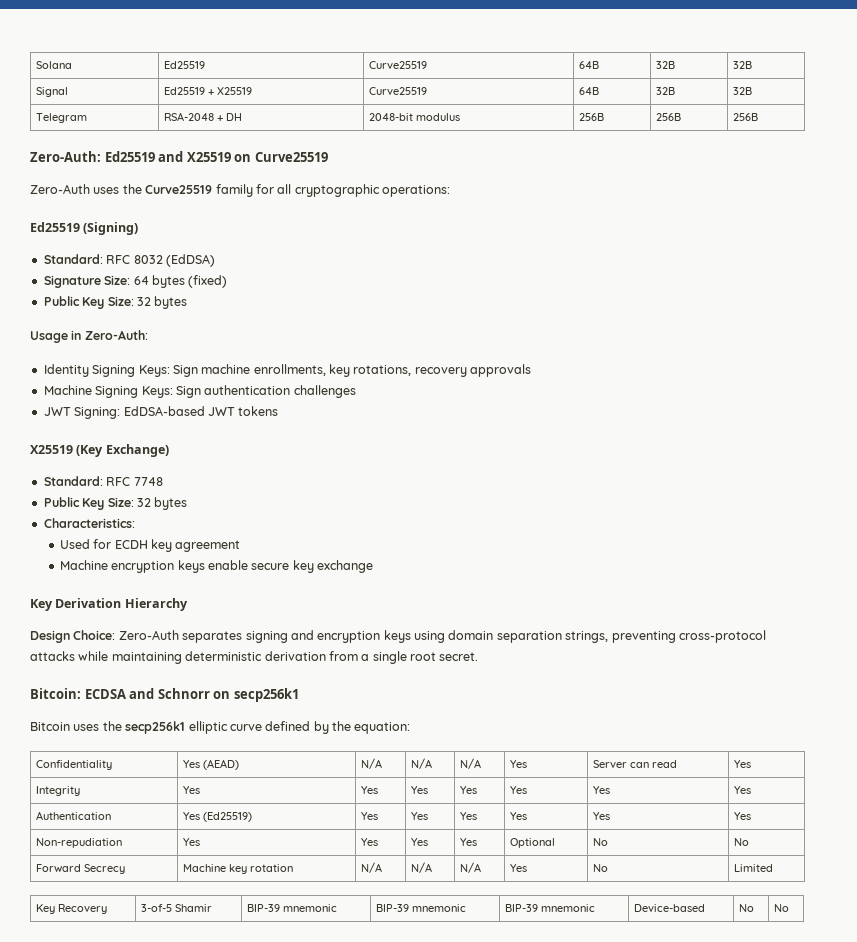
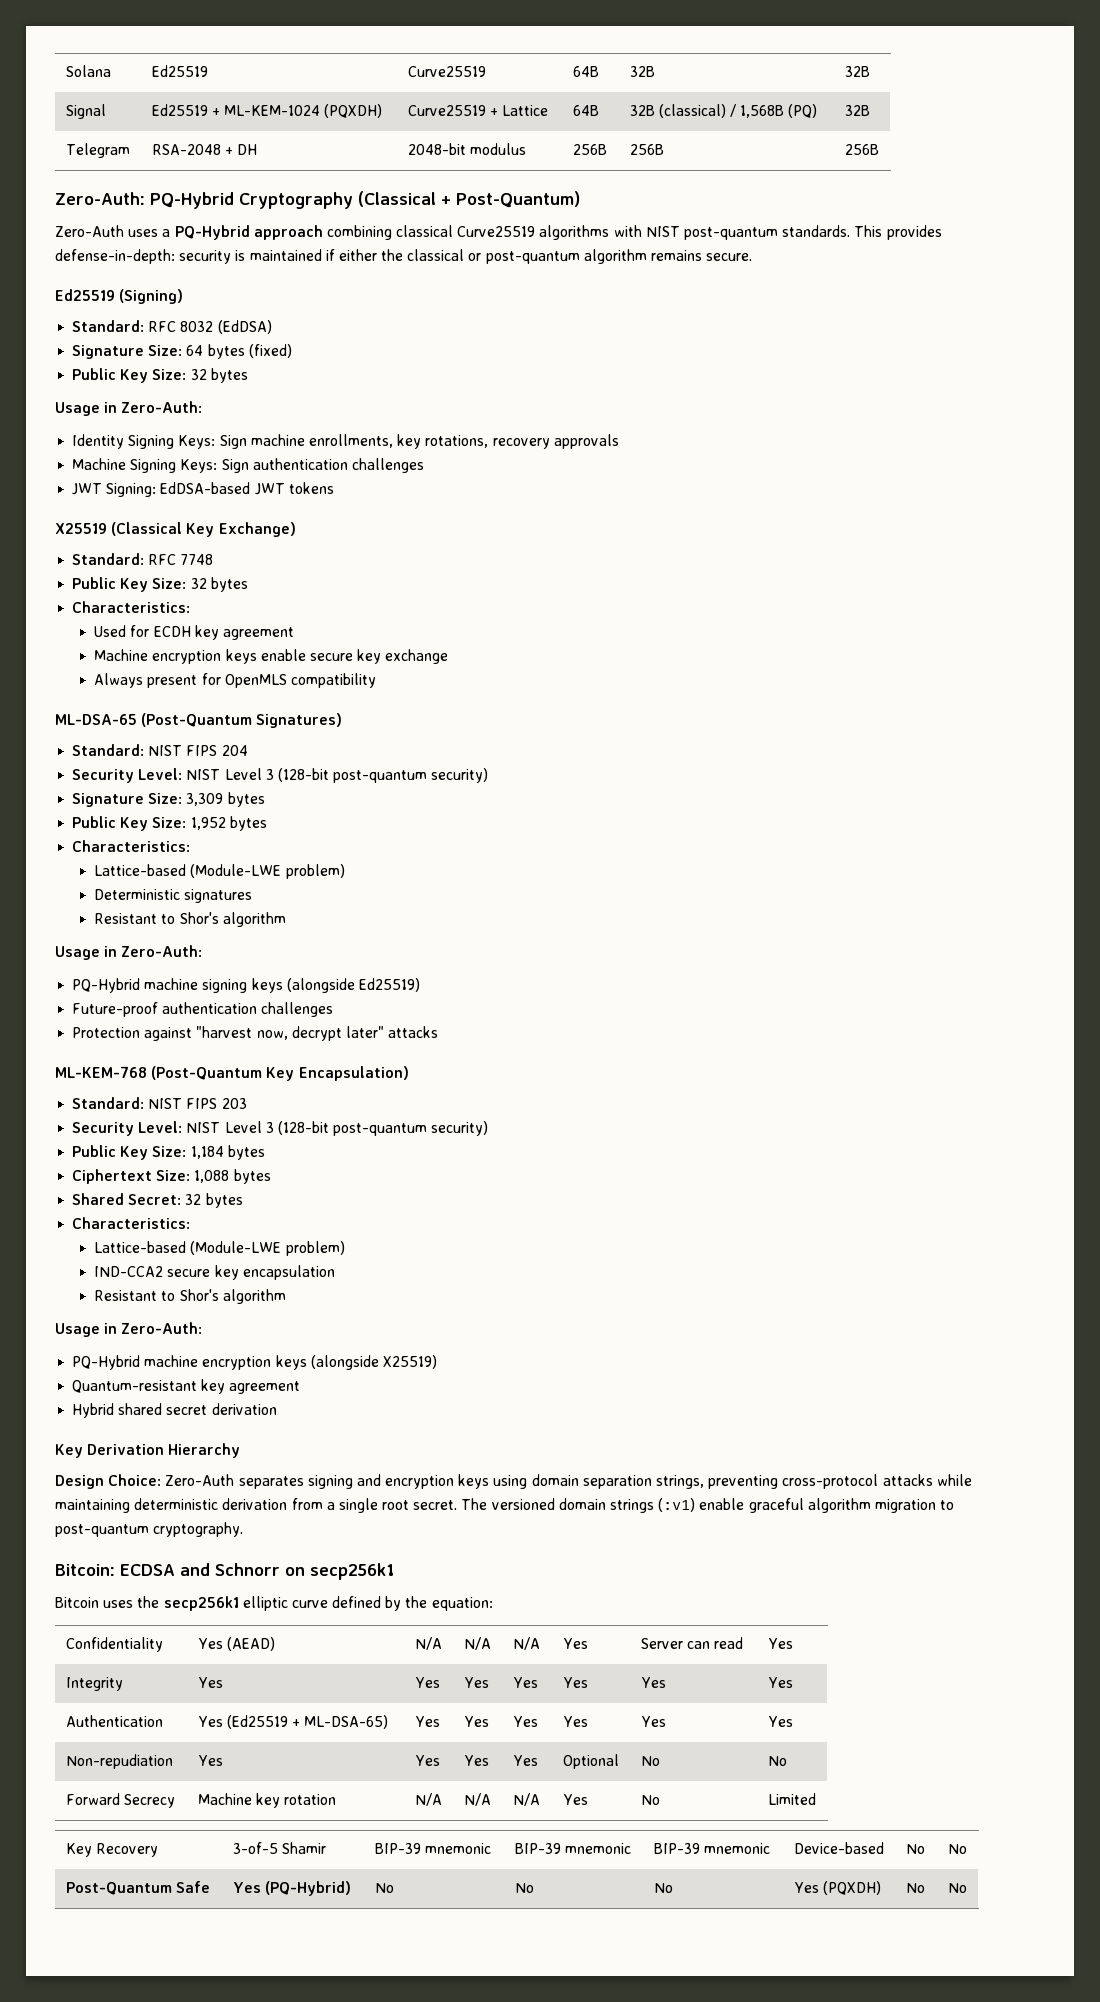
- Signal | Ed25519 + X25519 | Curve25519 | 64B | 32B | 32B
+ Signal | Ed25519 + ML-KEM-1024 (PQXDH) | Curve25519 + Lattice | 64B | 32B (classical) / 1,568B (PQ) | 32B
- Zero-Auth: Ed25519 and X25519 on Curve25519
- Zero-Auth uses the Curve25519 family for all cryptographic operations:
+ Zero-Auth: PQ-Hybrid Cryptography (Classical + Post-Quantum)
+ Zero-Auth uses a PQ-Hybrid approach combining classical Curve25519 algorithms with NIST post-quantum standards. This provides defense-in-depth: security is maintained if either the classical or post-quantum algorithm remains secure.
- X25519 (Key Exchange)
+ X25519 (Classical Key Exchange)
+ Always present for OpenMLS compatibility
+ ML-DSA-65 (Post-Quantum Signatures)
+ Standard: NIST FIPS 204
+ Security Level: NIST Level 3 (128-bit post-quantum security)
+ Signature Size: 3,309 bytes
+ Public Key Size: 1,952 bytes
+ Characteristics:
+ Lattice-based (Module-LWE problem)
+ Deterministic signatures
+ Resistant to Shor's algorithm
+ Usage in Zero-Auth:
+ PQ-Hybrid machine signing keys (alongside Ed25519)
+ Future-proof authentication challenges
+ Protection against "harvest now, decrypt later" attacks
+ ML-KEM-768 (Post-Quantum Key Encapsulation)
+ Standard: NIST FIPS 203
+ Security Level: NIST Level 3 (128-bit post-quantum security)
+ Public Key Size: 1,184 bytes
+ Ciphertext Size: 1,088 bytes
+ Shared Secret: 32 bytes
+ Characteristics:
+ Lattice-based (Module-LWE problem)
+ IND-CCA2 secure key encapsulation
+ Resistant to Shor's algorithm
+ Usage in Zero-Auth:
+ PQ-Hybrid machine encryption keys (alongside X25519)
+ Quantum-resistant key agreement
+ Hybrid shared secret derivation
+ The versioned domain strings (:v1) enable graceful algorithm migration to post-quantum cryptography.
- Authentication | Yes (Ed25519) | Yes | Yes | Yes | Yes | Yes | Yes
+ Authentication | Yes (Ed25519 + ML-DSA-65) | Yes | Yes | Yes | Yes | Yes | Yes
+ Post-Quantum Safe | Yes (PQ-Hybrid) | No | No | No | Yes (PQXDH) | No | No

